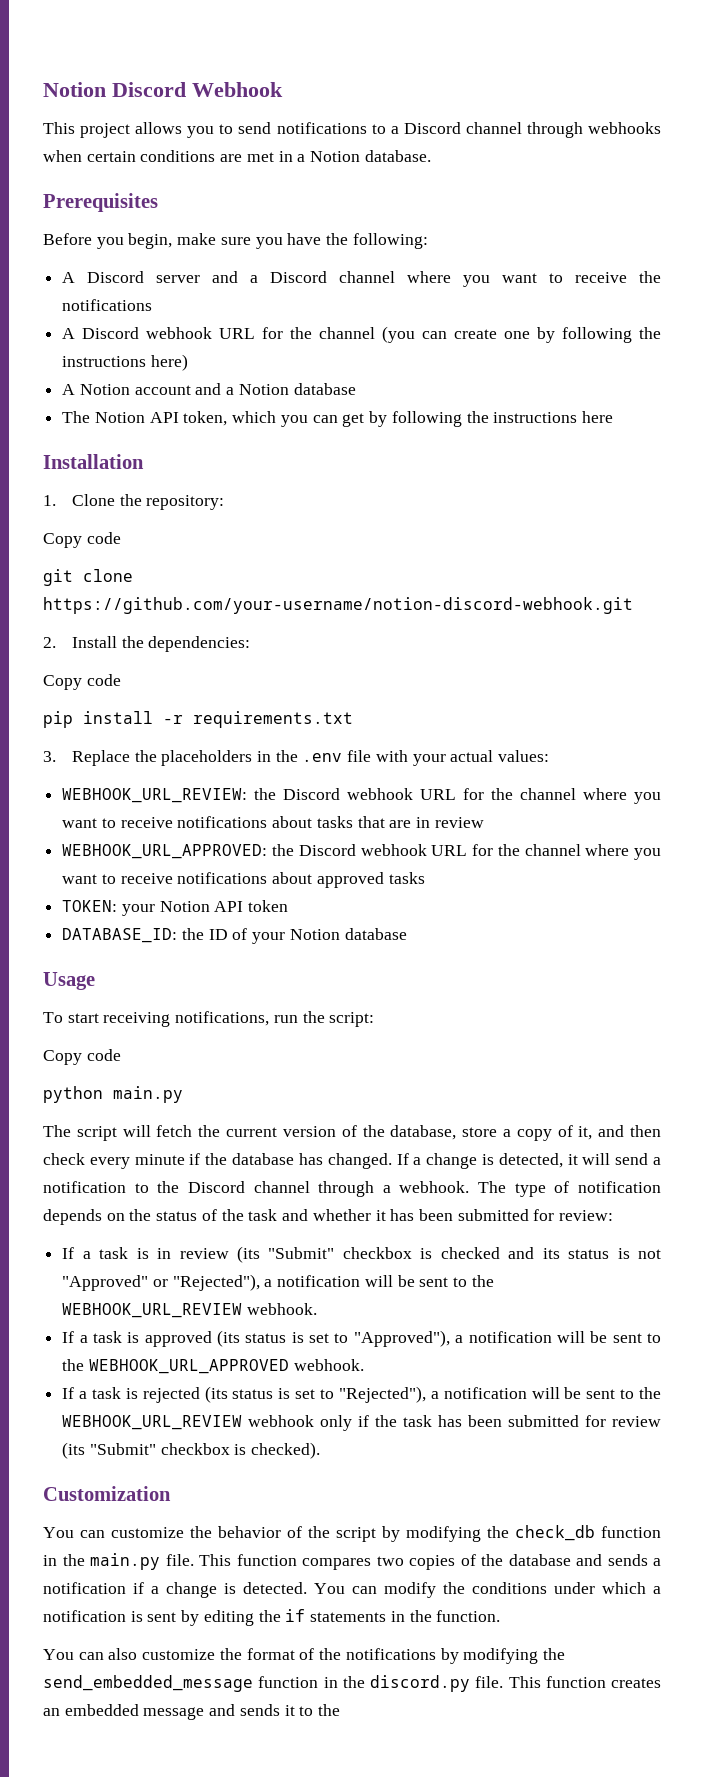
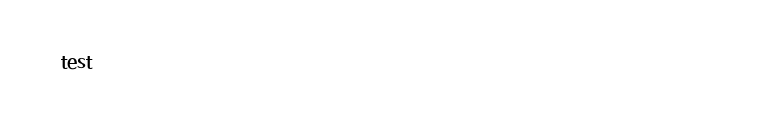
- Notion Discord Webhook
- This project allows you to send notifications to a Discord channel through webhooks when certain conditions are met in a Notion database.
- Prerequisites
- Before you begin, make sure you have the following:
- A Discord server and a Discord channel where you want to receive the notifications
- A Discord webhook URL for the channel (you can create one by following the instructions here)
- A Notion account and a Notion database
- The Notion API token, which you can get by following the instructions here
- Installation
- 1. Clone the repository:
- Copy code
- git clone https://github.com/your-username/notion-discord-webhook.git
- 2. Install the dependencies:
- Copy code
- pip install -r requirements.txt
- 3. Replace the placeholders in the .env file with your actual values:
- WEBHOOK_URL_REVIEW: the Discord webhook URL for the channel where you want to receive notifications about tasks that are in review
- WEBHOOK_URL_APPROVED: the Discord webhook URL for the channel where you want to receive notifications about approved tasks
- TOKEN: your Notion API token
- DATABASE_ID: the ID of your Notion database
- Usage
- To start receiving notifications, run the script:
- Copy code
- python main.py
- The script will fetch the current version of the database, store a copy of it, and then check every minute if the database has changed. If a change is detected, it will send a notification to the Discord channel through a webhook. The type of notification depends on the status of the task and whether it has been submitted for review:
- If a task is in review (its "Submit" checkbox is checked and its status is not "Approved" or "Rejected"), a notification will be sent to the WEBHOOK_URL_REVIEW webhook.
- If a task is approved (its status is set to "Approved"), a notification will be sent to the WEBHOOK_URL_APPROVED webhook.
- If a task is rejected (its status is set to "Rejected"), a notification will be sent to the WEBHOOK_URL_REVIEW webhook only if the task has been submitted for review (its "Submit" checkbox is checked).
- Customization
- You can customize the behavior of the script by modifying the check_db function in the main.py file. This function compares two copies of the database and sends a notification if a change is detected. You can modify the conditions under which a notification is sent by editing the if statements in the function.
- You can also customize the format of the notifications by modifying the send_embedded_message function in the discord.py file. This function creates an embedded message and sends it to the
+ test

